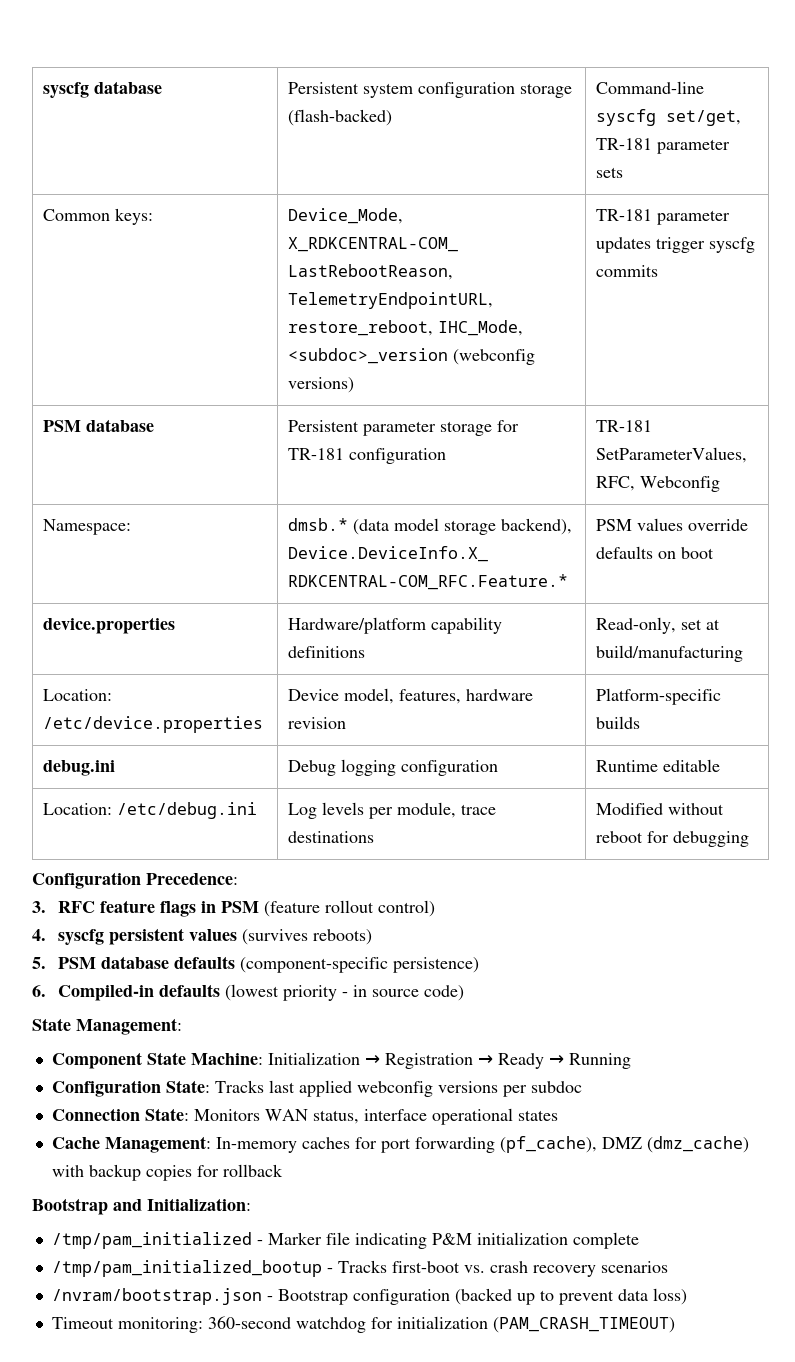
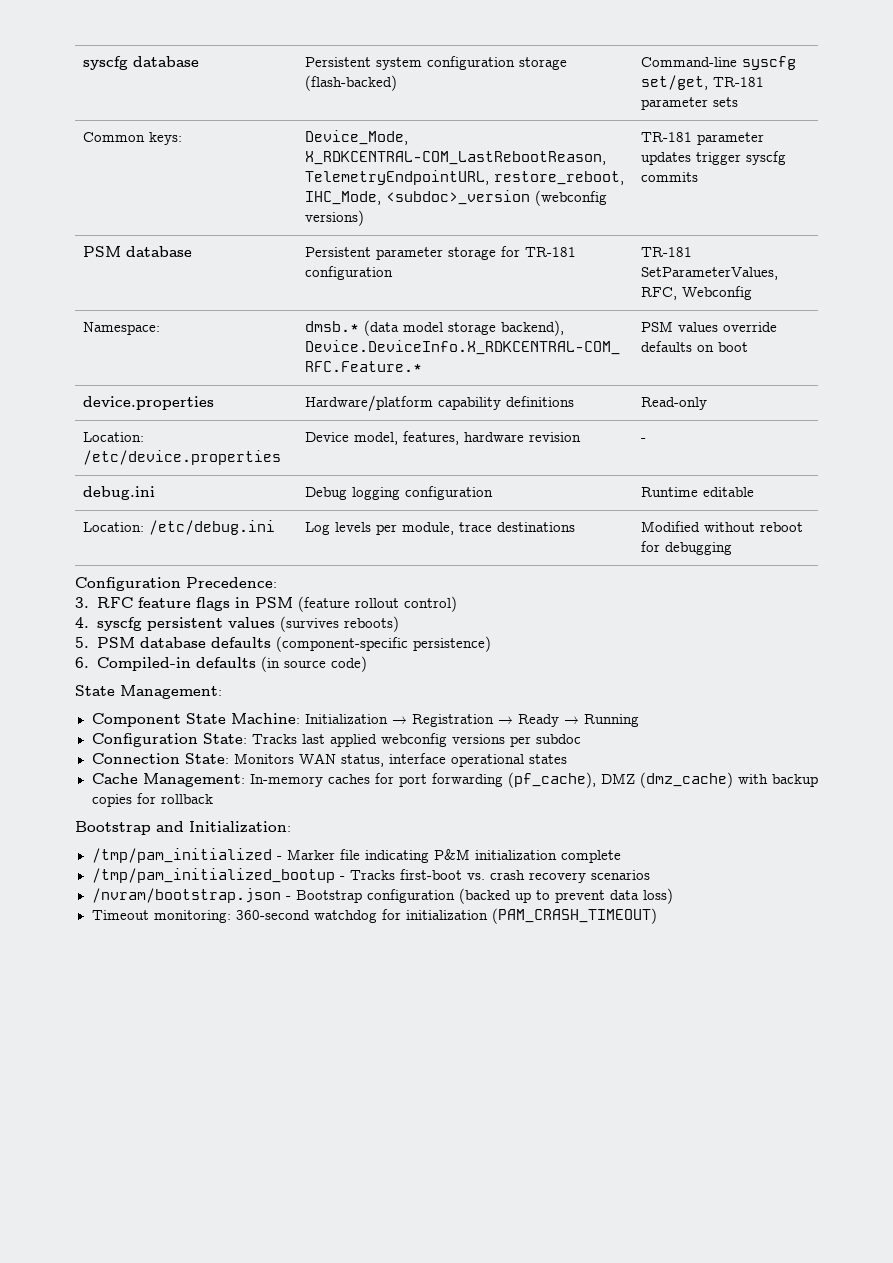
- device.properties | Hardware/platform capability definitions | Read-only, set at build/manufacturing
+ device.properties | Hardware/platform capability definitions | Read-only
- Location: /etc/device.properties | Device model, features, hardware revision | Platform-specific builds
+ Location: /etc/device.properties | Device model, features, hardware revision | -
- 6. Compiled-in defaults (lowest priority - in source code)
+ 6. Compiled-in defaults (in source code)

